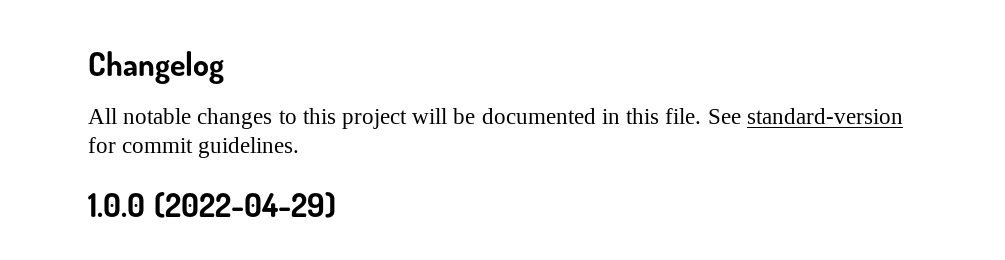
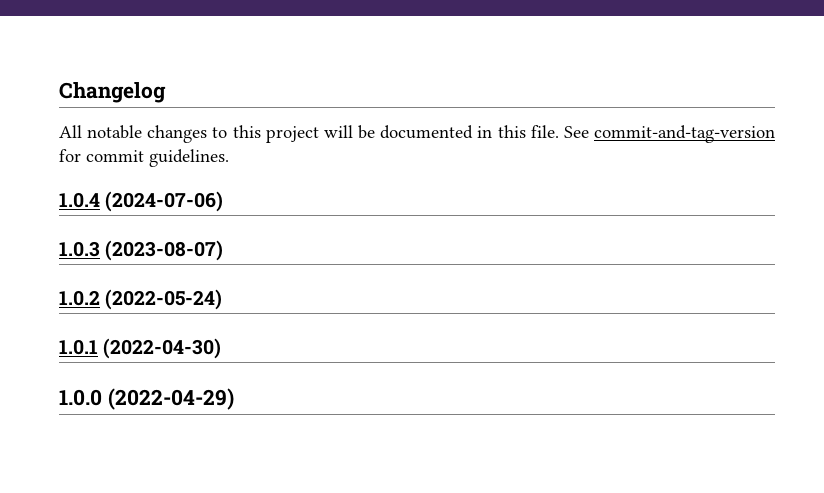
- See standard-version for commit guidelines.
+ See commit-and-tag-version for commit guidelines.
+ 1.0.4 (2024-07-06)
+ 1.0.3 (2023-08-07)
+ 1.0.2 (2022-05-24)
+ 1.0.1 (2022-04-30)

